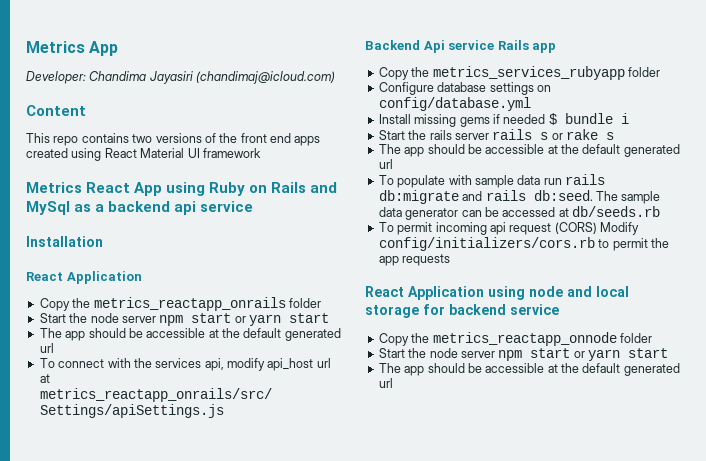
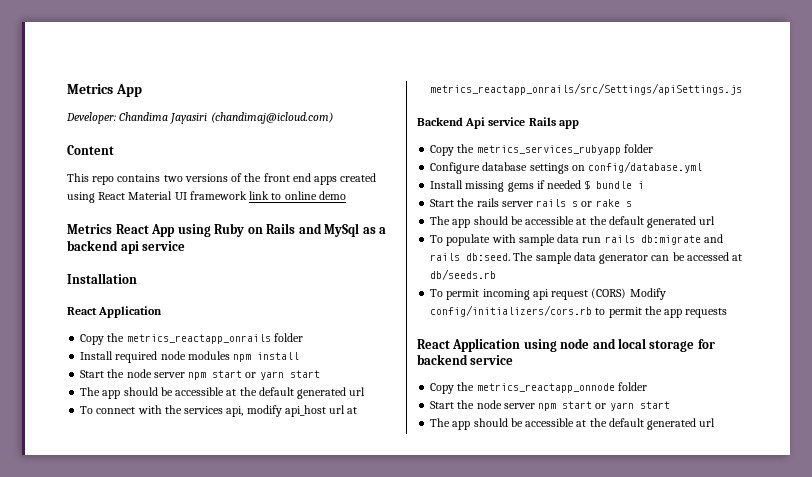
- This repo contains two versions of the front end apps created using React Material UI framework
+ This repo contains two versions of the front end apps created using React Material UI framework link to online demo
+ Install required node modules npm install

